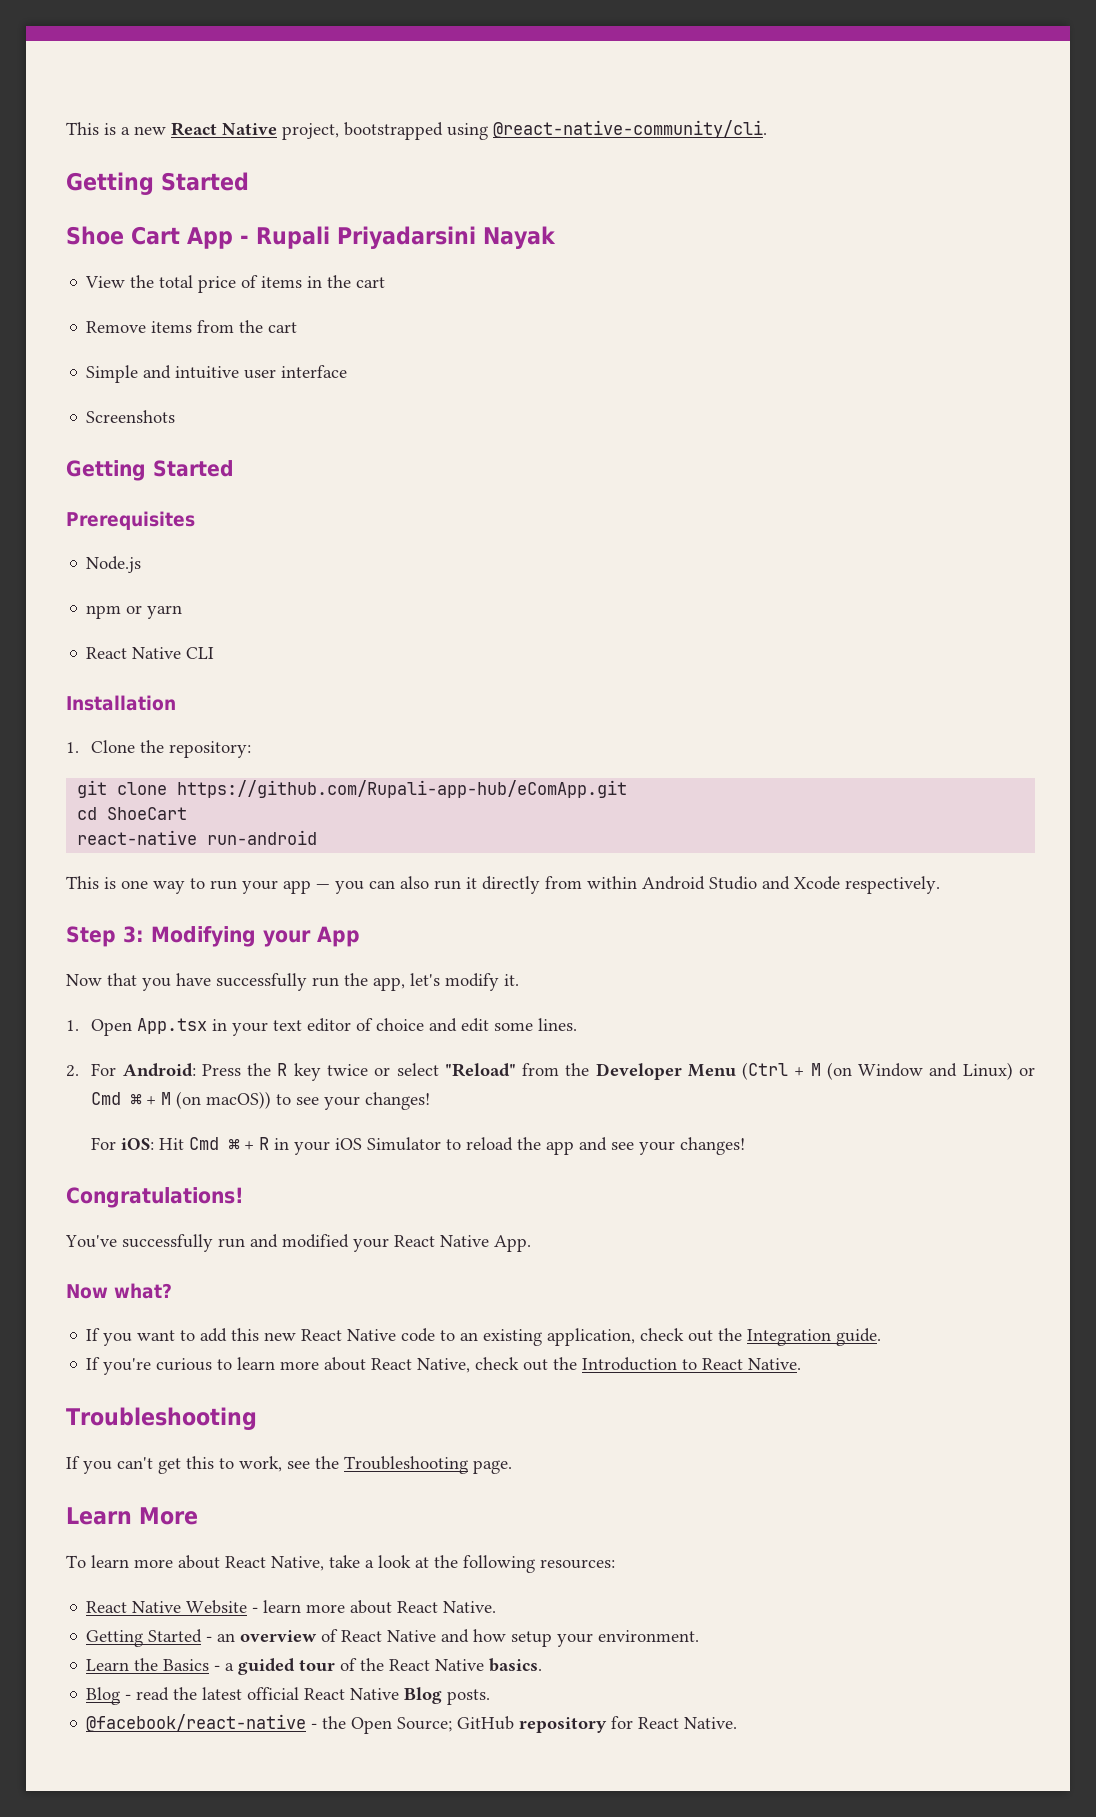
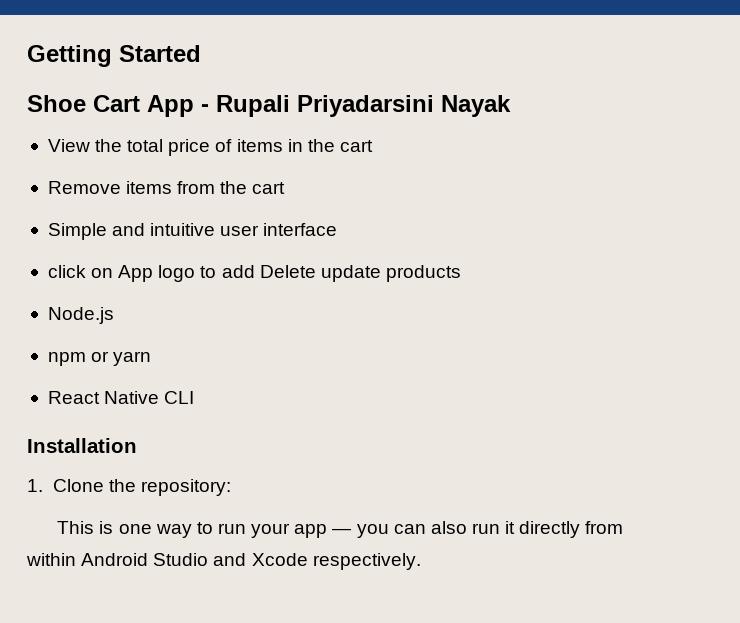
- This is a new React Native project, bootstrapped using @react-native-community/cli.
- Screenshots
- Getting Started
- Prerequisites
+ click on App logo to add Delete update products
- git clone https://github.com/Rupali-app-hub/eComApp.git
- cd ShoeCart
- react-native run-android
- Step 3: Modifying your App
- Now that you have successfully run the app, let's modify it.
- 1. Open App.tsx in your text editor of choice and edit some lines.
- 2. For Android: Press the R key twice or select "Reload" from the Developer Menu (Ctrl + M (on Window and Linux) or Cmd ⌘ + M (on macOS)) to see your changes!
- For iOS: Hit Cmd ⌘ + R in your iOS Simulator to reload the app and see your changes!
- Congratulations!
- You've successfully run and modified your React Native App.
- Now what?
- If you want to add this new React Native code to an existing application, check out the Integration guide.
- If you're curious to learn more about React Native, check out the Introduction to React Native.
- Troubleshooting
- If you can't get this to work, see the Troubleshooting page.
- Learn More
- To learn more about React Native, take a look at the following resources:
- React Native Website - learn more about React Native.
- Getting Started - an overview of React Native and how setup your environment.
- Learn the Basics - a guided tour of the React Native basics.
- Blog - read the latest official React Native Blog posts.
- @facebook/react-native - the Open Source; GitHub repository for React Native.

